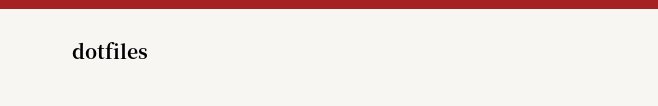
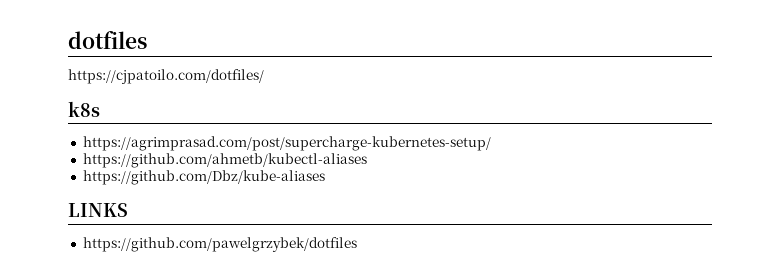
+ https://cjpatoilo.com/dotfiles/
+ k8s
+ https://agrimprasad.com/post/supercharge-kubernetes-setup/
+ https://github.com/ahmetb/kubectl-aliases
+ https://github.com/Dbz/kube-aliases
+ LINKS
+ https://github.com/pawelgrzybek/dotfiles

